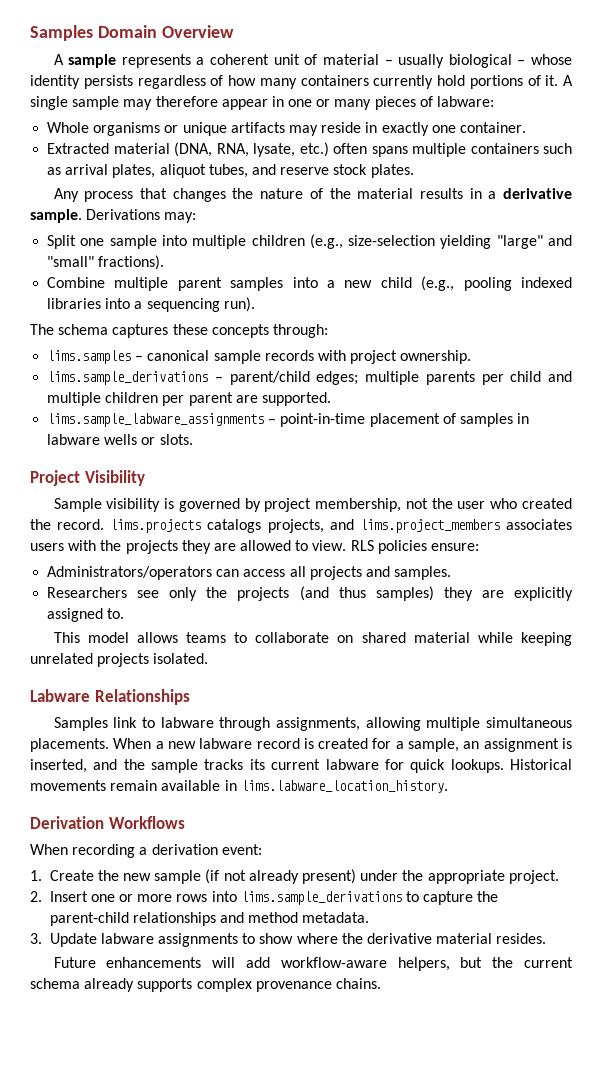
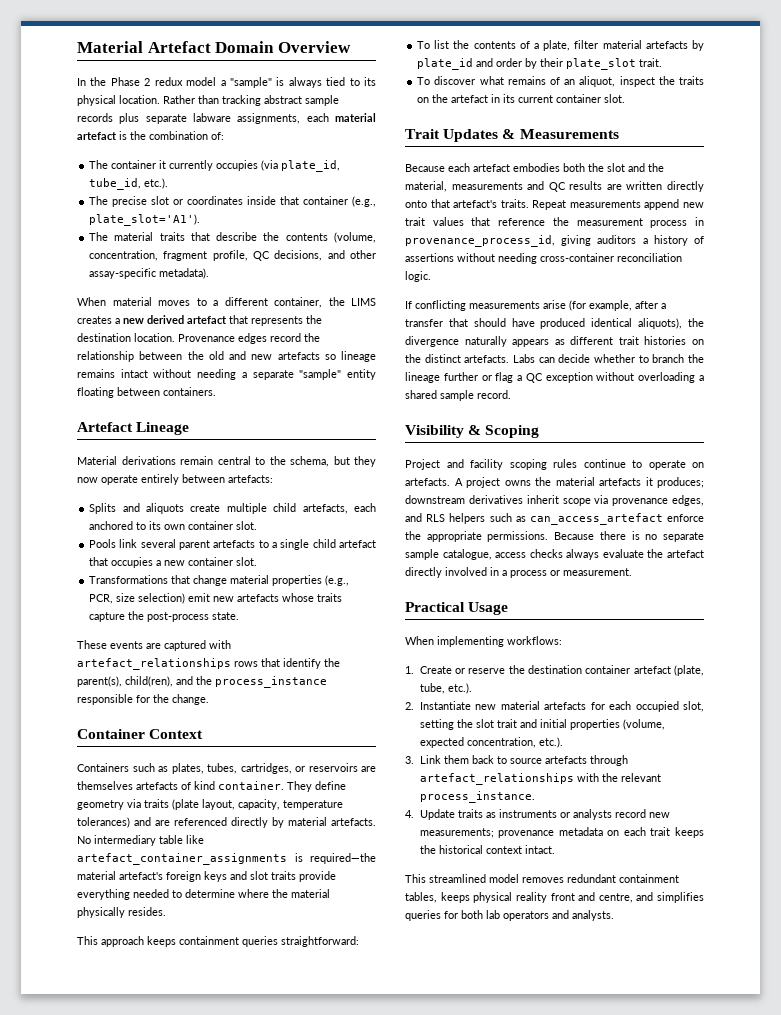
- Samples Domain Overview
+ Material Artefact Domain Overview
- A sample represents a coherent unit of material – usually biological – whose identity persists regardless of how many containers currently hold portions of it. A single sample may therefore appear in one or many pieces of labware:
- Whole organisms or unique artifacts may reside in exactly one container.
- Extracted material (DNA, RNA, lysate, etc.) often spans multiple containers such as arrival plates, aliquot tubes, and reserve stock plates.
- Any process that changes the nature of the material results in a derivative sample. Derivations may:
- Split one sample into multiple children (e.g., size-selection yielding "large" and "small" fractions).
- Combine multiple parent samples into a new child (e.g., pooling indexed libraries into a sequencing run).
- The schema captures these concepts through:
- lims.samples – canonical sample records with project ownership.
- lims.sample_derivations – parent/child edges; multiple parents per child and multiple children per parent are supported.
- lims.sample_labware_assignments – point-in-time placement of samples in labware wells or slots.
- Project Visibility
- Sample visibility is governed by project membership, not the user who created the record. lims.projects catalogs projects, and lims.project_members associates users with the projects they are allowed to view. RLS policies ensure:
- Administrators/operators can access all projects and samples.
- Researchers see only the projects (and thus samples) they are explicitly assigned to.
- This model allows teams to collaborate on shared material while keeping unrelated projects isolated.
- Labware Relationships
- Samples link to labware through assignments, allowing multiple simultaneous placements. When a new labware record is created for a sample, an assignment is inserted, and the sample tracks its current labware for quick lookups. Historical movements remain available in lims.labware_location_history.
- Derivation Workflows
- When recording a derivation event:
- 1. Create the new sample (if not already present) under the appropriate project.
- 2. Insert one or more rows into lims.sample_derivations to capture the parent-child relationships and method metadata.
- 3. Update labware assignments to show where the derivative material resides.
- Future enhancements will add workflow-aware helpers, but the current schema already supports complex provenance chains.
+ In the Phase 2 redux model a "sample" is always tied to its physical location. Rather than tracking abstract sample records plus separate labware assignments, each material artefact is the combination of:
+ The container it currently occupies (via plate_id, tube_id, etc.).
+ The precise slot or coordinates inside that container (e.g., plate_slot='A1').
+ The material traits that describe the contents (volume, concentration, fragment profile, QC decisions, and other assay-specific metadata).
+ When material moves to a different container, the LIMS creates a new derived artefact that represents the destination location. Provenance edges record the relationship between the old and new artefacts so lineage remains intact without needing a separate "sample" entity floating between containers.
+ Artefact Lineage
+ Material derivations remain central to the schema, but they now operate entirely between artefacts:
+ Splits and aliquots create multiple child artefacts, each anchored to its own container slot.
+ Pools link several parent artefacts to a single child artefact that occupies a new container slot.
+ Transformations that change material properties (e.g., PCR, size selection) emit new artefacts whose traits capture the post-process state.
+ These events are captured with artefact_relationships rows that identify the parent(s), child(ren), and the process_instance responsible for the change.
+ Container Context
+ Containers such as plates, tubes, cartridges, or reservoirs are themselves artefacts of kind container. They define geometry via traits (plate layout, capacity, temperature tolerances) and are referenced directly by material artefacts. No intermediary table like artefact_container_assignments is required—the material artefact's foreign keys and slot traits provide everything needed to determine where the material physically resides.
+ This approach keeps containment queries straightforward:
+ To list the contents of a plate, filter material artefacts by plate_id and order by their plate_slot trait.
+ To discover what remains of an aliquot, inspect the traits on the artefact in its current container slot.
+ Trait Updates & Measurements
+ Because each artefact embodies both the slot and the material, measurements and QC results are written directly onto that artefact's traits. Repeat measurements append new trait values that reference the measurement process in provenance_process_id, giving auditors a history of assertions without needing cross-container reconciliation logic.
+ If conflicting measurements arise (for example, after a transfer that should have produced identical aliquots), the divergence naturally appears as different trait histories on the distinct artefacts. Labs can decide whether to branch the lineage further or flag a QC exception without overloading a shared sample record.
+ Visibility & Scoping
+ Project and facility scoping rules continue to operate on artefacts. A project owns the material artefacts it produces; downstream derivatives inherit scope via provenance edges, and RLS helpers such as can_access_artefact enforce the appropriate permissions. Because there is no separate sample catalogue, access checks always evaluate the artefact directly involved in a process or measurement.
+ Practical Usage
+ When implementing workflows:
+ 1. Create or reserve the destination container artefact (plate, tube, etc.).
+ 2. Instantiate new material artefacts for each occupied slot, setting the slot trait and initial properties (volume, expected concentration, etc.).
+ 3. Link them back to source artefacts through artefact_relationships with the relevant process_instance.
+ 4. Update traits as instruments or analysts record new measurements; provenance metadata on each trait keeps the historical context intact.
+ This streamlined model removes redundant containment tables, keeps physical reality front and centre, and simplifies queries for both lab operators and analysts.

